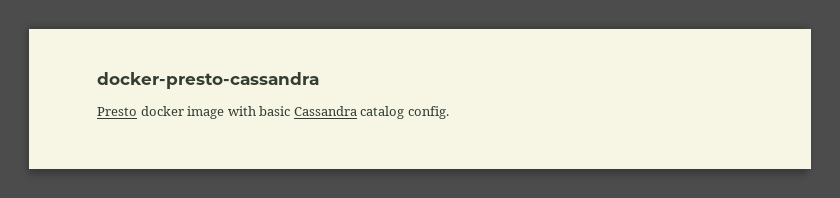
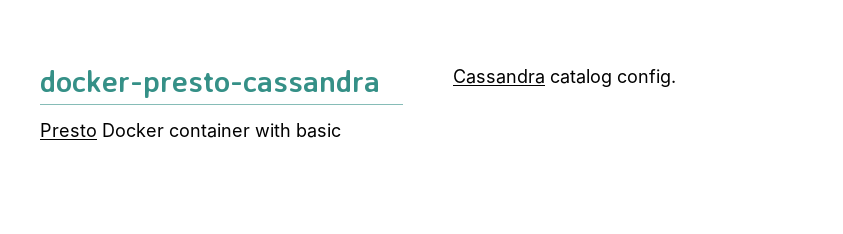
- Presto docker image with basic Cassandra catalog config.
+ Presto Docker container with basic Cassandra catalog config.

